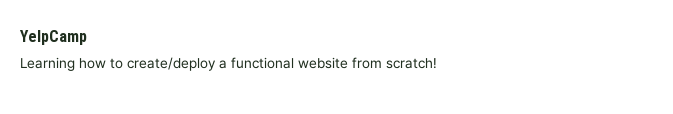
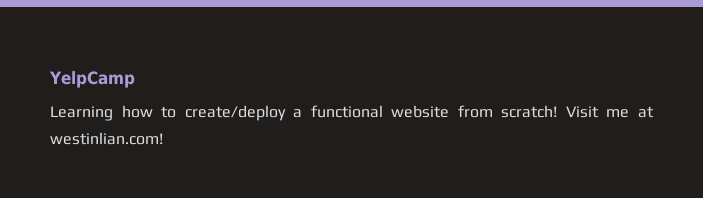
+ Visit me at westinlian.com!

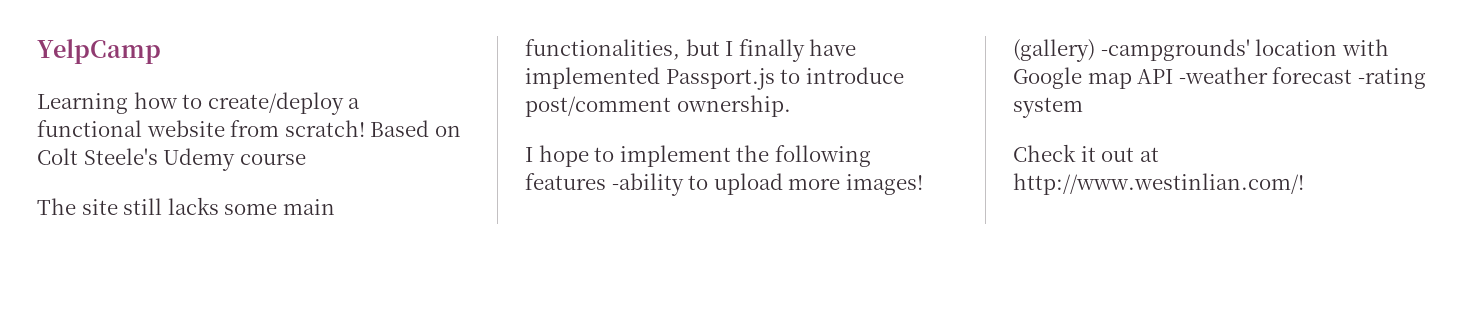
- Visit me at westinlian.com!
+ Based on Colt Steele's Udemy course
+ The site still lacks some main functionalities, but I finally have implemented Passport.js to introduce post/comment ownership.
+ I hope to implement the following features -ability to upload more images! (gallery) -campgrounds' location with Google map API -weather forecast -rating system
+ Check it out at http://www.westinlian.com/!

